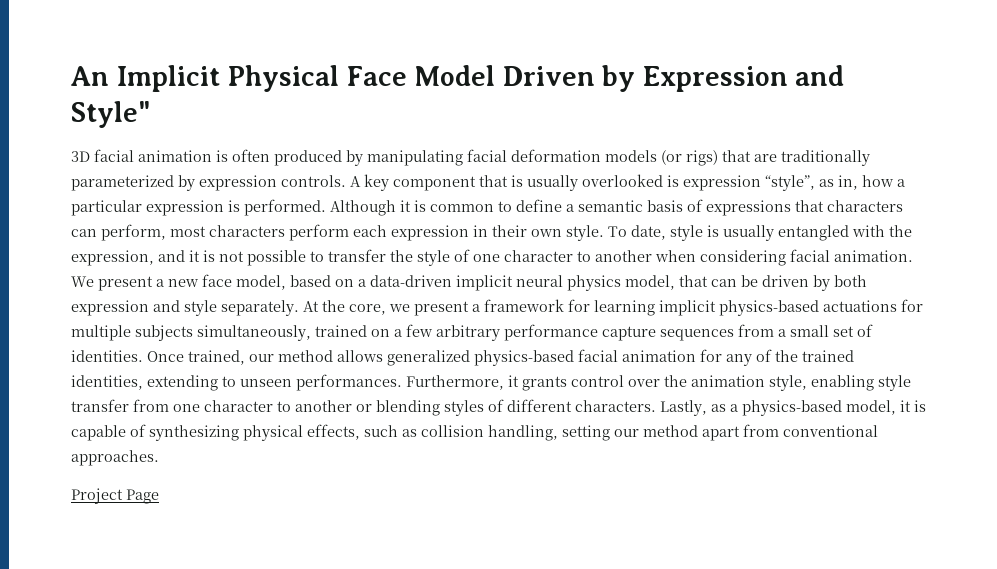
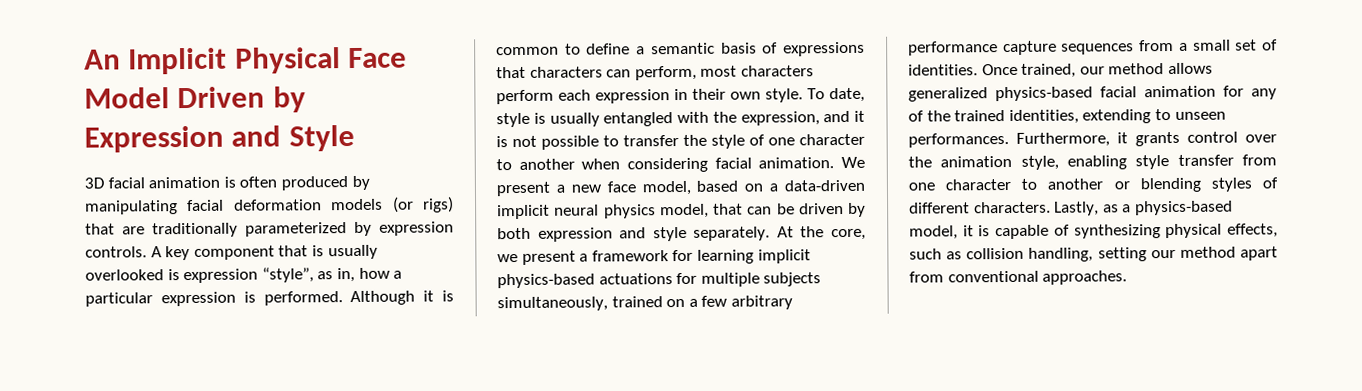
- An Implicit Physical Face Model Driven by Expression and Style"
+ An Implicit Physical Face Model Driven by Expression and Style
- Project Page

